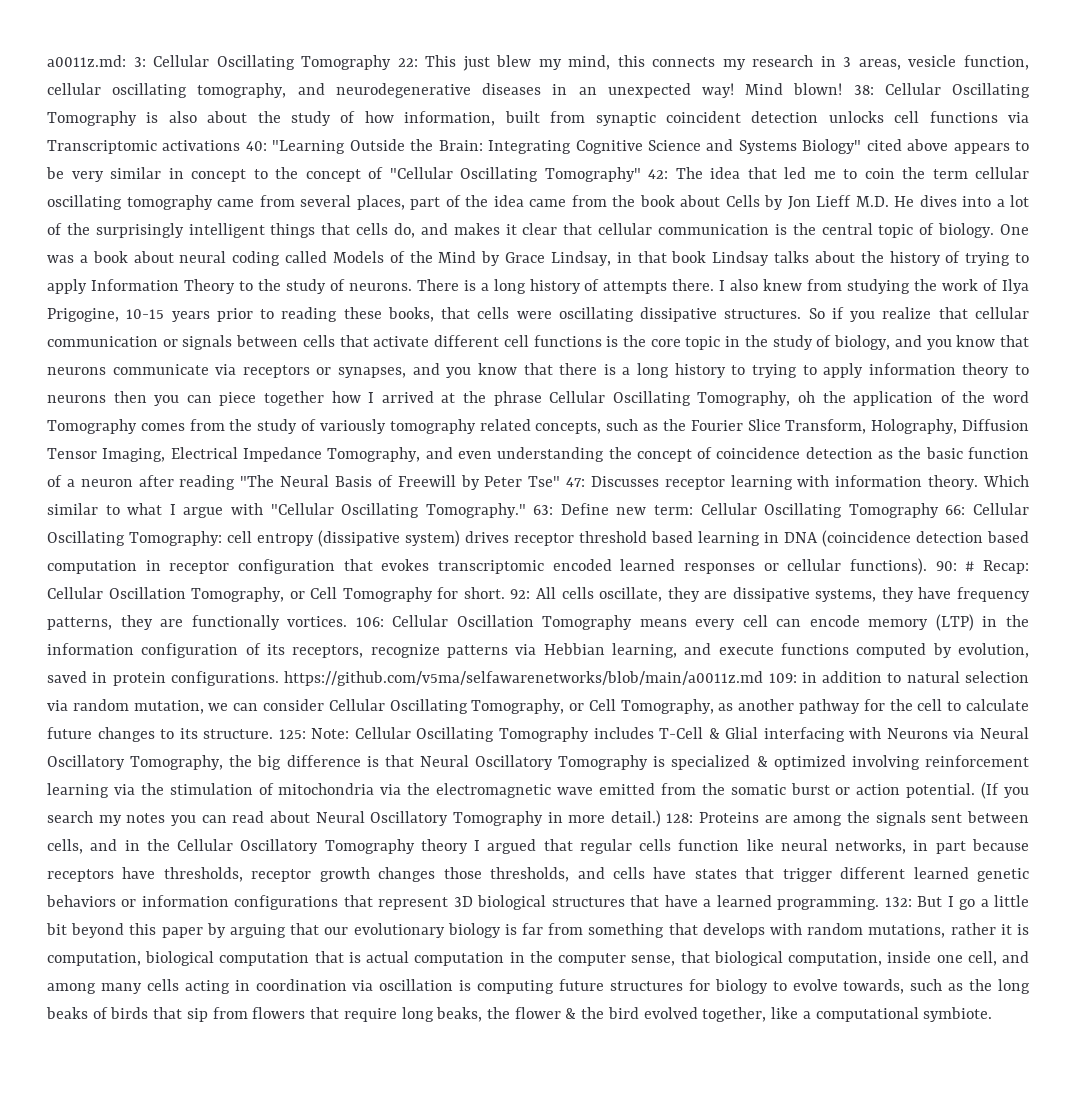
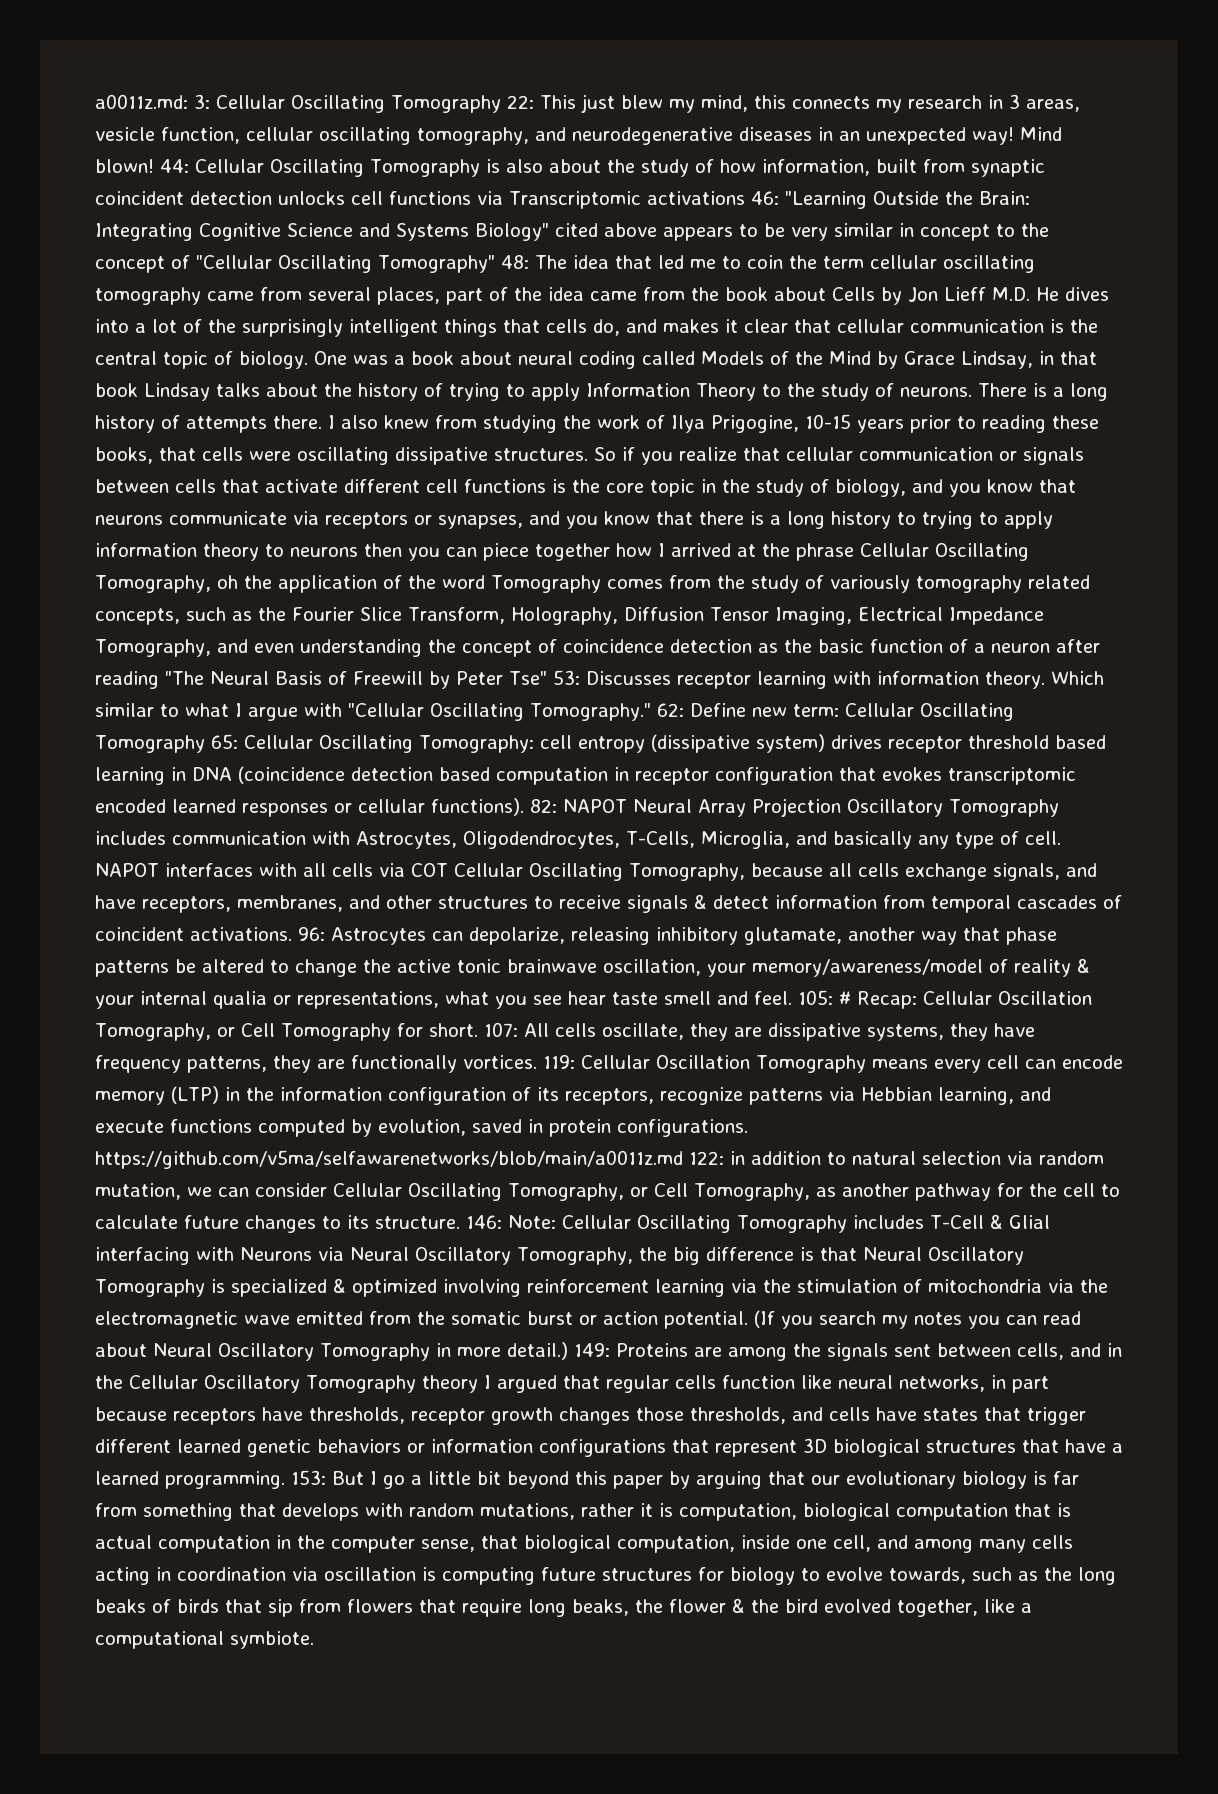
- 38:
+ 44:
- Cellular Oscillating Tomography is also about the study of how information, built from synaptic coincident detection unlocks cell functions via Transcriptomic activations 40:
+ Cellular Oscillating Tomography is also about the study of how information, built from synaptic coincident detection unlocks cell functions via Transcriptomic activations 46:
- Integrating Cognitive Science and Systems Biology" cited above appears to be very similar in concept to the concept of "Cellular Oscillating Tomography" 42:
+ Integrating Cognitive Science and Systems Biology" cited above appears to be very similar in concept to the concept of "Cellular Oscillating Tomography" 48:
- So if you realize that cellular communication or signals between cells that activate different cell functions is the core topic in the study of biology, and you know that neurons communicate via receptors or synapses, and you know that there is a long history to trying to apply information theory to neurons then you can piece together how I arrived at the phrase Cellular Oscillating Tomography, oh the application of the word Tomography comes from the study of variously tomography related concepts, such as the Fourier Slice Transform, Holography, Diffusion Tensor Imaging, Electrical Impedance Tomography, and even understanding the concept of coincidence detection as the basic function of a neuron after reading "The Neural Basis of Freewill by Peter Tse" 47:
+ So if you realize that cellular communication or signals between cells that activate different cell functions is the core topic in the study of biology, and you know that neurons communicate via receptors or synapses, and you know that there is a long history to trying to apply information theory to neurons then you can piece together how I arrived at the phrase Cellular Oscillating Tomography, oh the application of the word Tomography comes from the study of variously tomography related concepts, such as the Fourier Slice Transform, Holography, Diffusion Tensor Imaging, Electrical Impedance Tomography, and even understanding the concept of coincidence detection as the basic function of a neuron after reading "The Neural Basis of Freewill by Peter Tse" 53:
- 63: Define new term: Cellular Oscillating Tomography 66: Cellular Oscillating Tomography: cell entropy (dissipative system) drives receptor threshold based learning in DNA (coincidence detection based computation in receptor configuration that evokes transcriptomic encoded learned responses or cellular functions).
+ 62: Define new term: Cellular Oscillating Tomography 65: Cellular Oscillating Tomography: cell entropy (dissipative system) drives receptor threshold based learning in DNA (coincidence detection based computation in receptor configuration that evokes transcriptomic encoded learned responses or cellular functions).
- 90: # Recap: Cellular Oscillation Tomography, or Cell Tomography for short.
+ 82: NAPOT Neural Array Projection Oscillatory Tomography includes communication with Astrocytes, Oligodendrocytes, T-Cells, Microglia, and basically any type of cell. NAPOT interfaces with all cells via COT Cellular Oscillating Tomography, because all cells exchange signals, and have receptors, membranes, and other structures to receive signals & detect information from temporal cascades of coincident activations. 96: Astrocytes can depolarize, releasing inhibitory glutamate, another way that phase patterns be altered to change the active tonic brainwave oscillation, your memory/awareness/model of reality & your internal qualia or representations, what you see hear taste smell and feel. 105: # Recap: Cellular Oscillation Tomography, or Cell Tomography for short.
- 92: All cells oscillate, they are dissipative systems, they have frequency patterns, they are functionally vortices.
+ 107: All cells oscillate, they are dissipative systems, they have frequency patterns, they are functionally vortices.
- 106:
+ 119:
- Cellular Oscillation Tomography means every cell can encode memory (LTP) in the information configuration of its receptors, recognize patterns via Hebbian learning, and execute functions computed by evolution, saved in protein configurations. https://github.com/v5ma/selfawarenetworks/blob/main/a0011z.md 109:
+ Cellular Oscillation Tomography means every cell can encode memory (LTP) in the information configuration of its receptors, recognize patterns via Hebbian learning, and execute functions computed by evolution, saved in protein configurations. https://github.com/v5ma/selfawarenetworks/blob/main/a0011z.md 122:
- 125: Note: Cellular Oscillating Tomography includes T-Cell & Glial interfacing with Neurons via Neural Oscillatory Tomography, the big difference is that Neural Oscillatory Tomography is specialized & optimized involving reinforcement learning via the stimulation of mitochondria via the electromagnetic wave emitted from the somatic burst or action potential.
+ 146: Note: Cellular Oscillating Tomography includes T-Cell & Glial interfacing with Neurons via Neural Oscillatory Tomography, the big difference is that Neural Oscillatory Tomography is specialized & optimized involving reinforcement learning via the stimulation of mitochondria via the electromagnetic wave emitted from the somatic burst or action potential.
- 128: Proteins are among the signals sent between cells, and in the Cellular Oscillatory Tomography theory I argued that regular cells function like neural networks, in part because receptors have thresholds, receptor growth changes those thresholds, and cells have states that trigger different learned genetic behaviors or information configurations that represent 3D biological structures that have a learned programming.
+ 149: Proteins are among the signals sent between cells, and in the Cellular Oscillatory Tomography theory I argued that regular cells function like neural networks, in part because receptors have thresholds, receptor growth changes those thresholds, and cells have states that trigger different learned genetic behaviors or information configurations that represent 3D biological structures that have a learned programming.
- 132:
+ 153:

